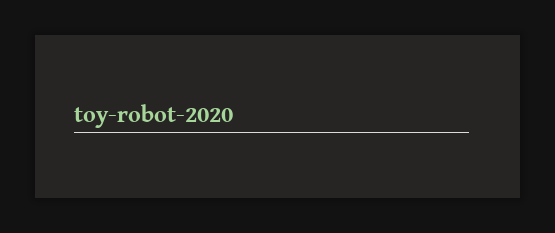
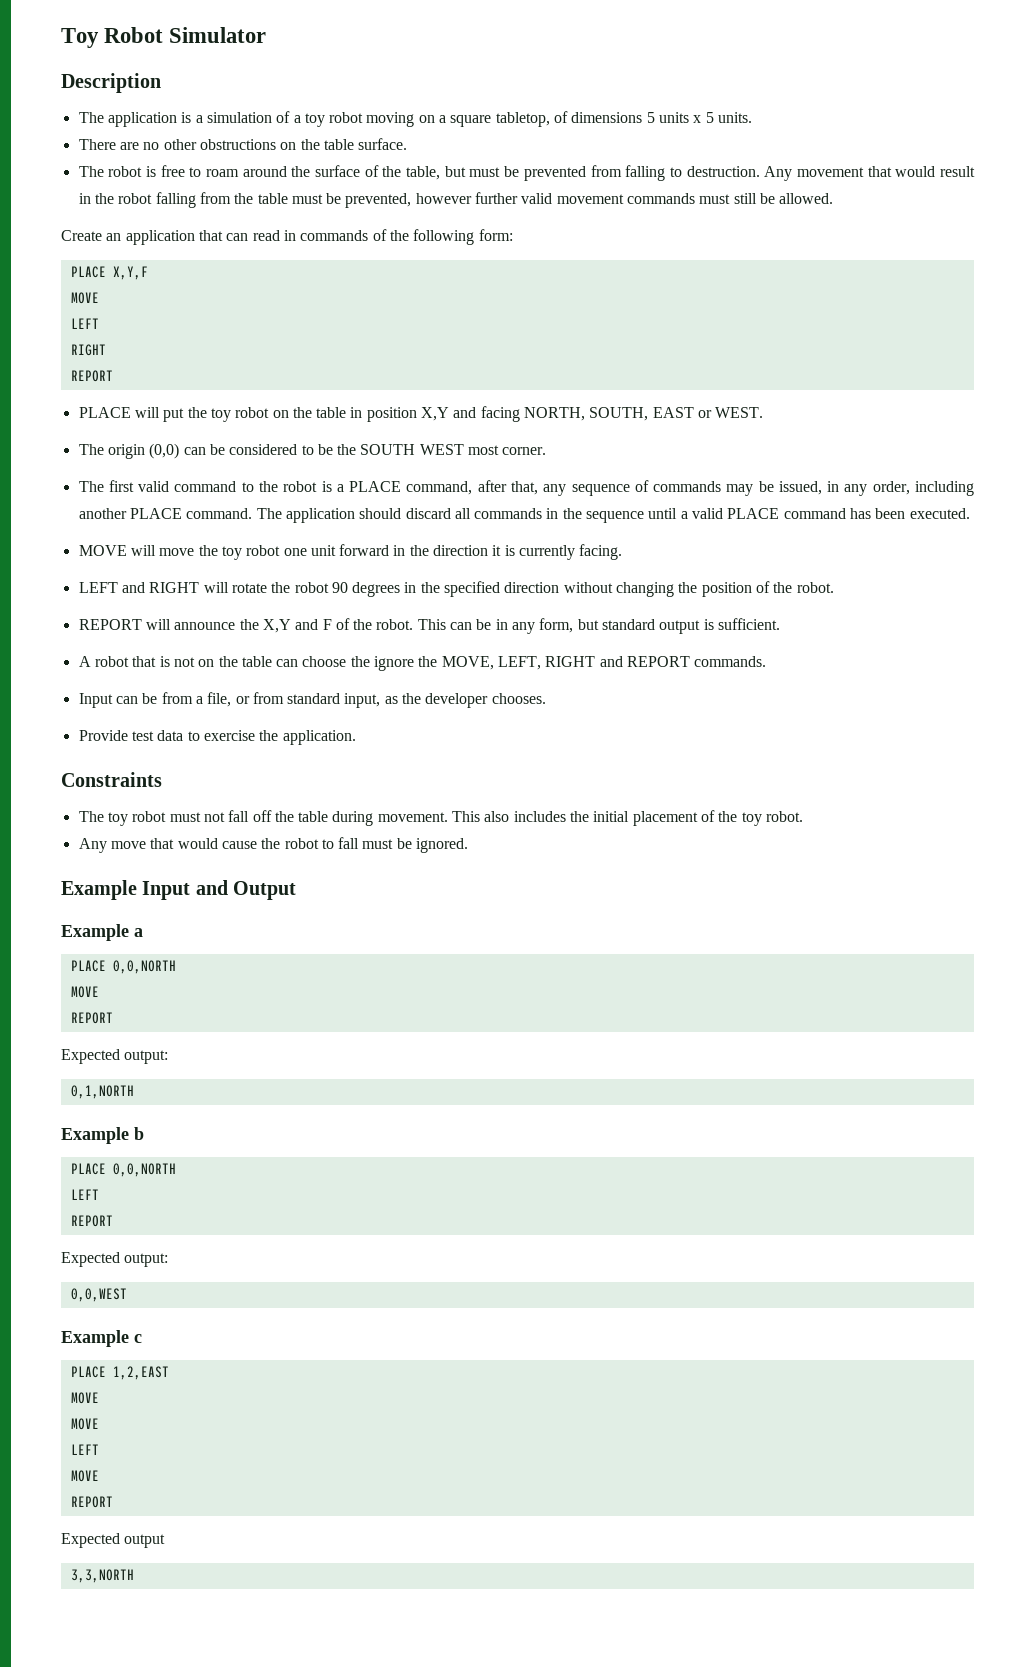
- toy-robot-2020
+ Toy Robot Simulator
+ Description
+ The application is a simulation of a toy robot moving on a square tabletop, of dimensions 5 units x 5 units.
+ There are no other obstructions on the table surface.
+ The robot is free to roam around the surface of the table, but must be prevented from falling to destruction. Any movement that would result in the robot falling from the table must be prevented, however further valid movement commands must still be allowed.
+ Create an application that can read in commands of the following form:
+ PLACE X,Y,F
+ MOVE
+ LEFT
+ RIGHT
+ REPORT
+ PLACE will put the toy robot on the table in position X,Y and facing NORTH, SOUTH, EAST or WEST.
+ The origin (0,0) can be considered to be the SOUTH WEST most corner.
+ The first valid command to the robot is a PLACE command, after that, any sequence of commands may be issued, in any order, including another PLACE command. The application should discard all commands in the sequence until a valid PLACE command has been executed.
+ MOVE will move the toy robot one unit forward in the direction it is currently facing.
+ LEFT and RIGHT will rotate the robot 90 degrees in the specified direction without changing the position of the robot.
+ REPORT will announce the X,Y and F of the robot. This can be in any form, but standard output is sufficient.
+ A robot that is not on the table can choose the ignore the MOVE, LEFT, RIGHT and REPORT commands.
+ Input can be from a file, or from standard input, as the developer chooses.
+ Provide test data to exercise the application.
+ Constraints
+ The toy robot must not fall off the table during movement. This also includes the initial placement of the toy robot.
+ Any move that would cause the robot to fall must be ignored.
+ Example Input and Output
+ Example a
+ PLACE 0,0,NORTH
+ MOVE
+ REPORT
+ Expected output:
+ 0,1,NORTH
+ Example b
+ PLACE 0,0,NORTH
+ LEFT
+ REPORT
+ Expected output:
+ 0,0,WEST
+ Example c
+ PLACE 1,2,EAST
+ MOVE
+ MOVE
+ LEFT
+ MOVE
+ REPORT
+ Expected output
+ 3,3,NORTH

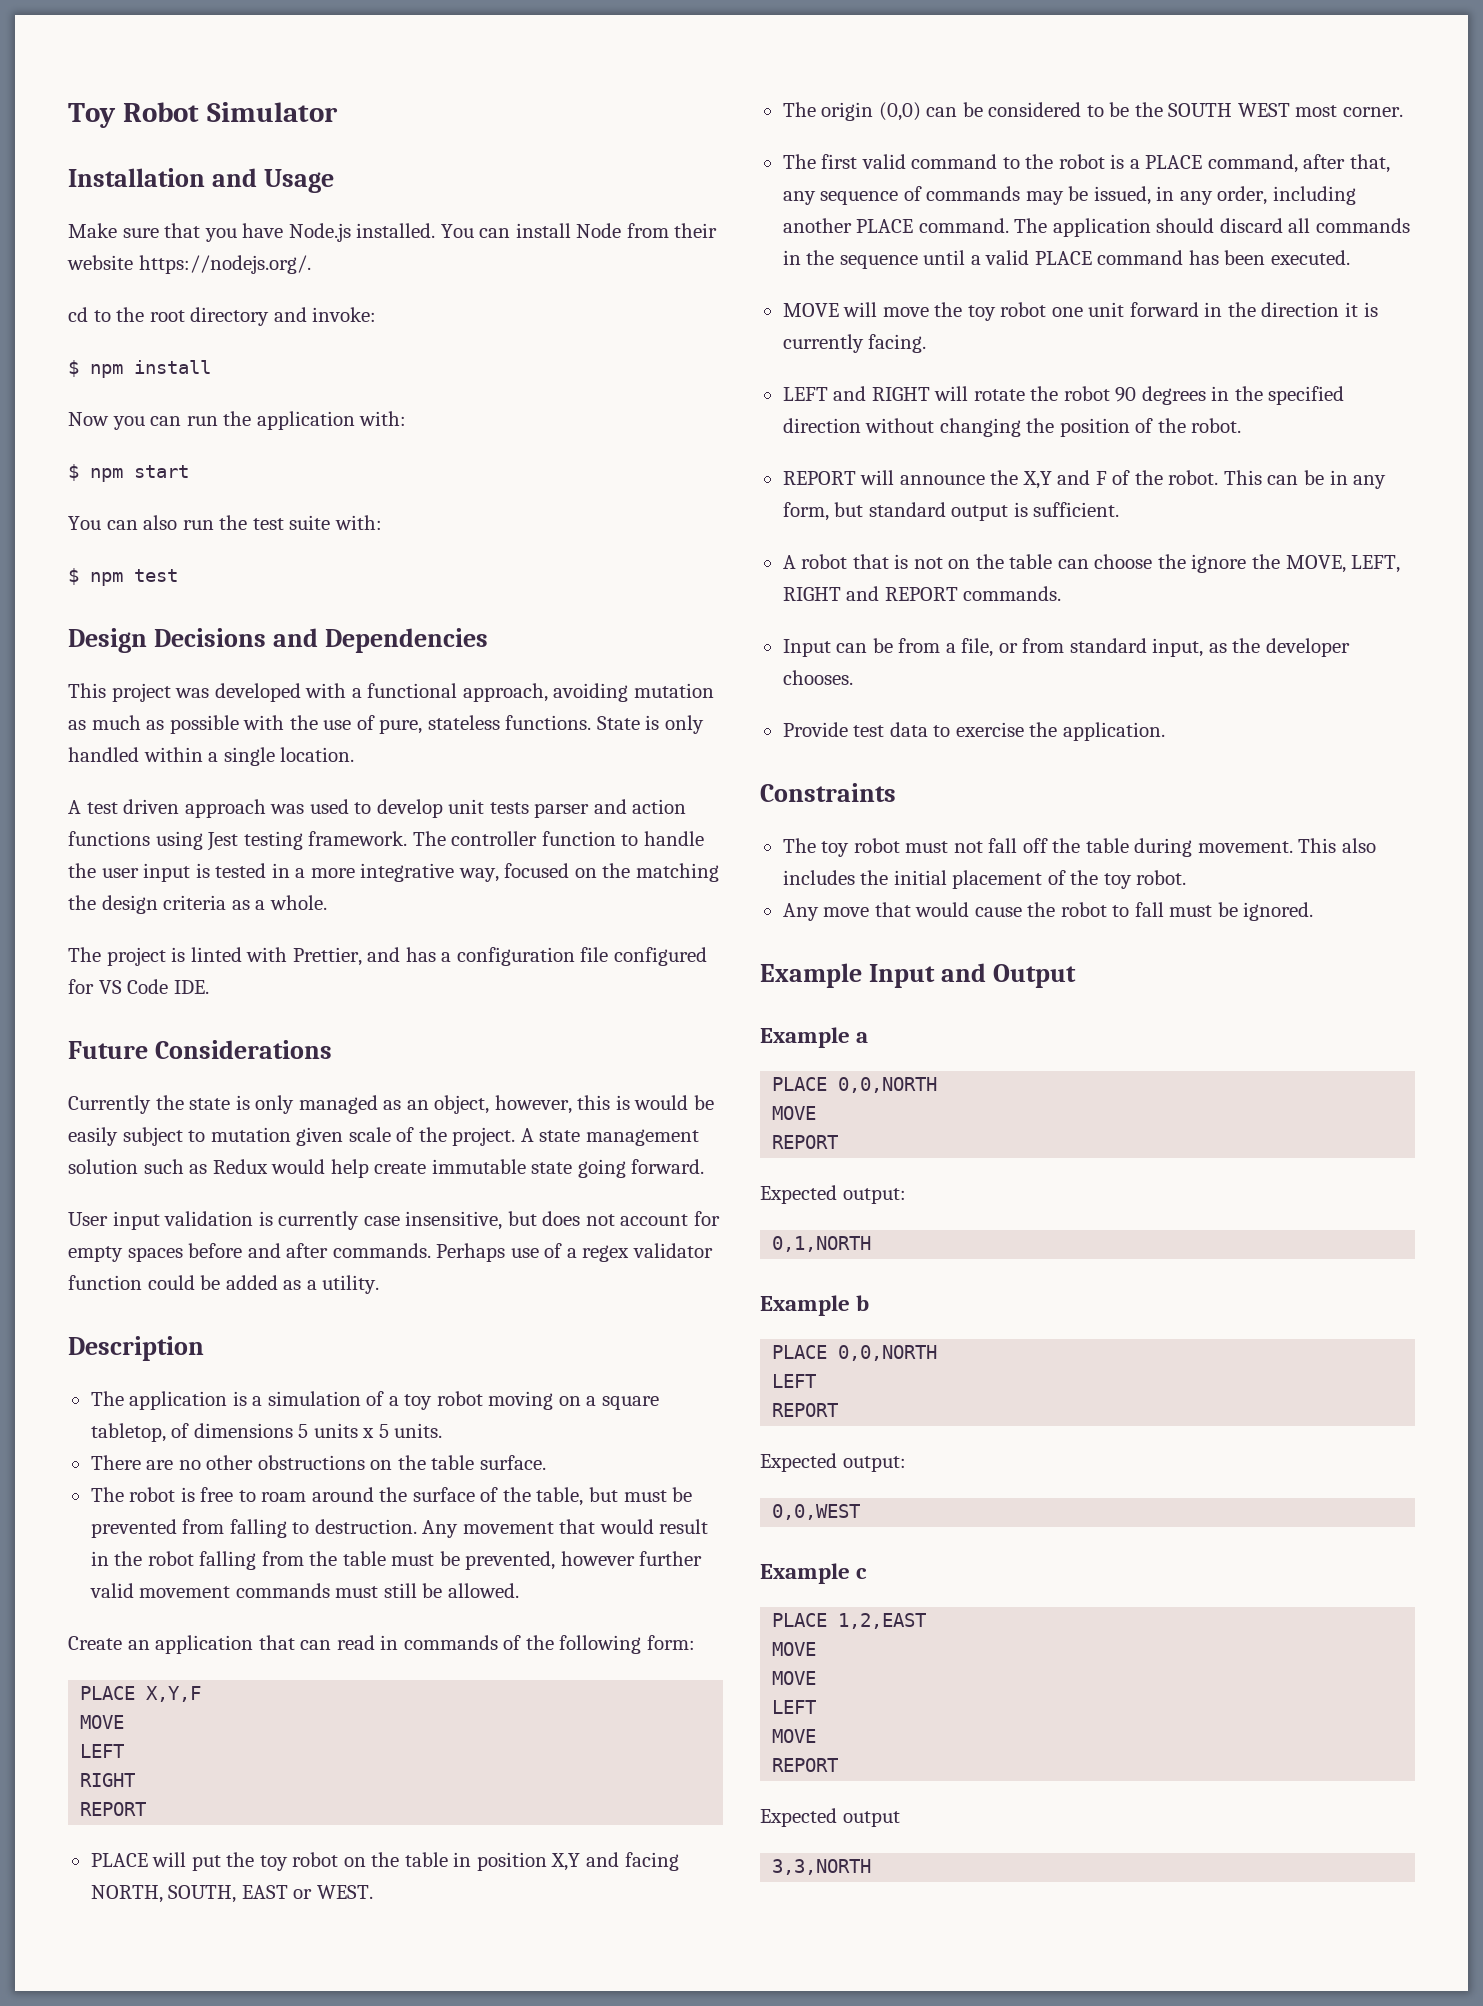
+ Installation and Usage
+ Make sure that you have Node.js installed. You can install Node from their website https://nodejs.org/.
+ cd to the root directory and invoke:
+ $ npm install
+ Now you can run the application with:
+ $ npm start
+ You can also run the test suite with:
+ $ npm test
+ Design Decisions and Dependencies
+ This project was developed with a functional approach, avoiding mutation as much as possible with the use of pure, stateless functions. State is only handled within a single location.
+ A test driven approach was used to develop unit tests parser and action functions using Jest testing framework. The controller function to handle the user input is tested in a more integrative way, focused on the matching the design criteria as a whole.
+ The project is linted with Prettier, and has a configuration file configured for VS Code IDE.
+ Future Considerations
+ Currently the state is only managed as an object, however, this is would be easily subject to mutation given scale of the project. A state management solution such as Redux would help create immutable state going forward.
+ User input validation is currently case insensitive, but does not account for empty spaces before and after commands. Perhaps use of a regex validator function could be added as a utility.

